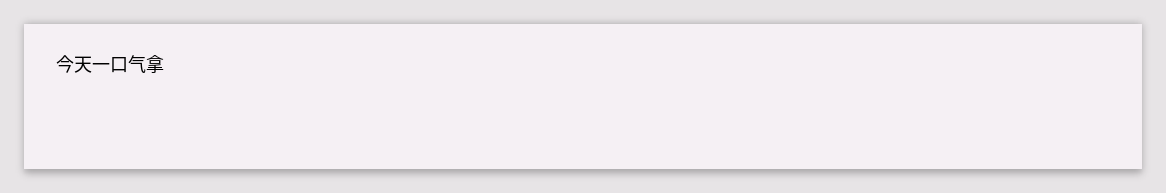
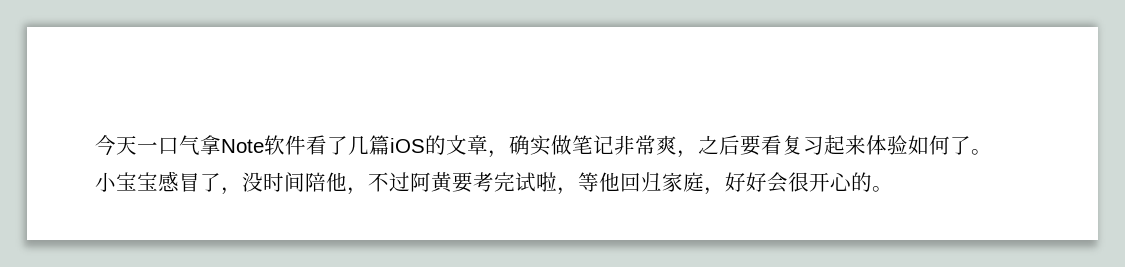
- 今天一口气拿
+ 今天一口气拿Note软件看了几篇iOS的文章，确实做笔记非常爽，之后要看复习起来体验如何了。
+ 小宝宝感冒了，没时间陪他，不过阿黄要考完试啦，等他回归家庭，好好会很开心的。

